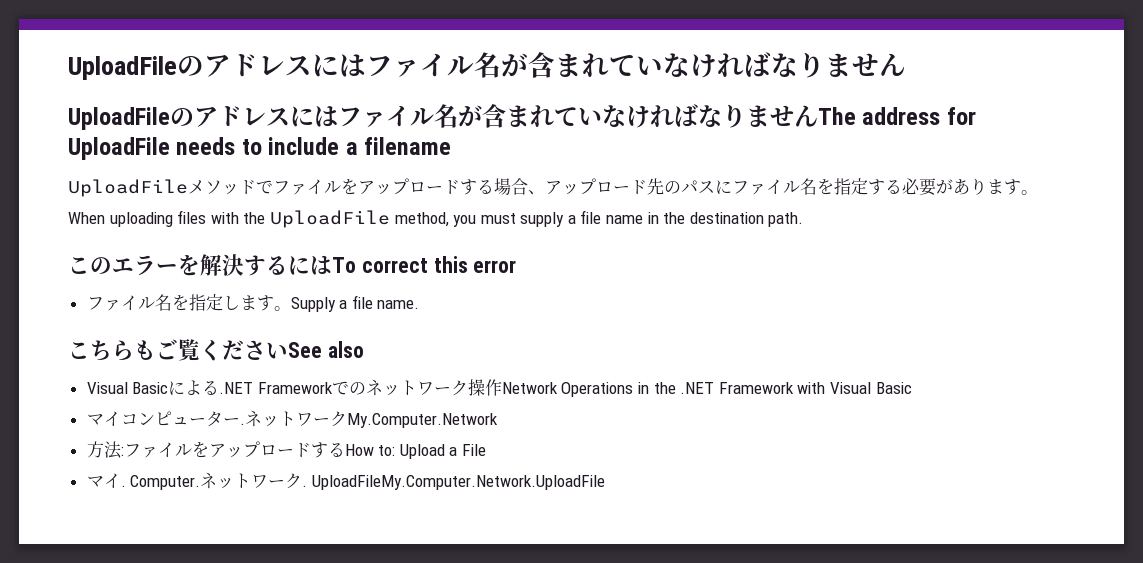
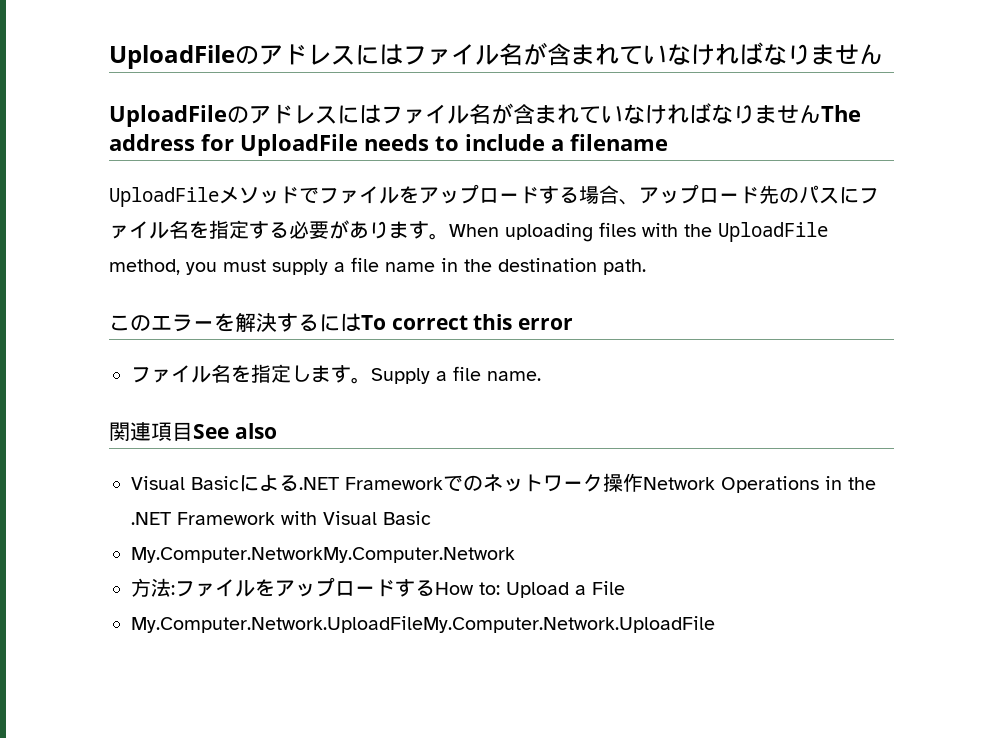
- こちらもご覧くださいSee also
+ 関連項目See also
- マイコンピューター.ネットワークMy.Computer.Network
+ My.Computer.NetworkMy.Computer.Network
- マイ. Computer.ネットワーク. UploadFileMy.Computer.Network.UploadFile
+ My.Computer.Network.UploadFileMy.Computer.Network.UploadFile

